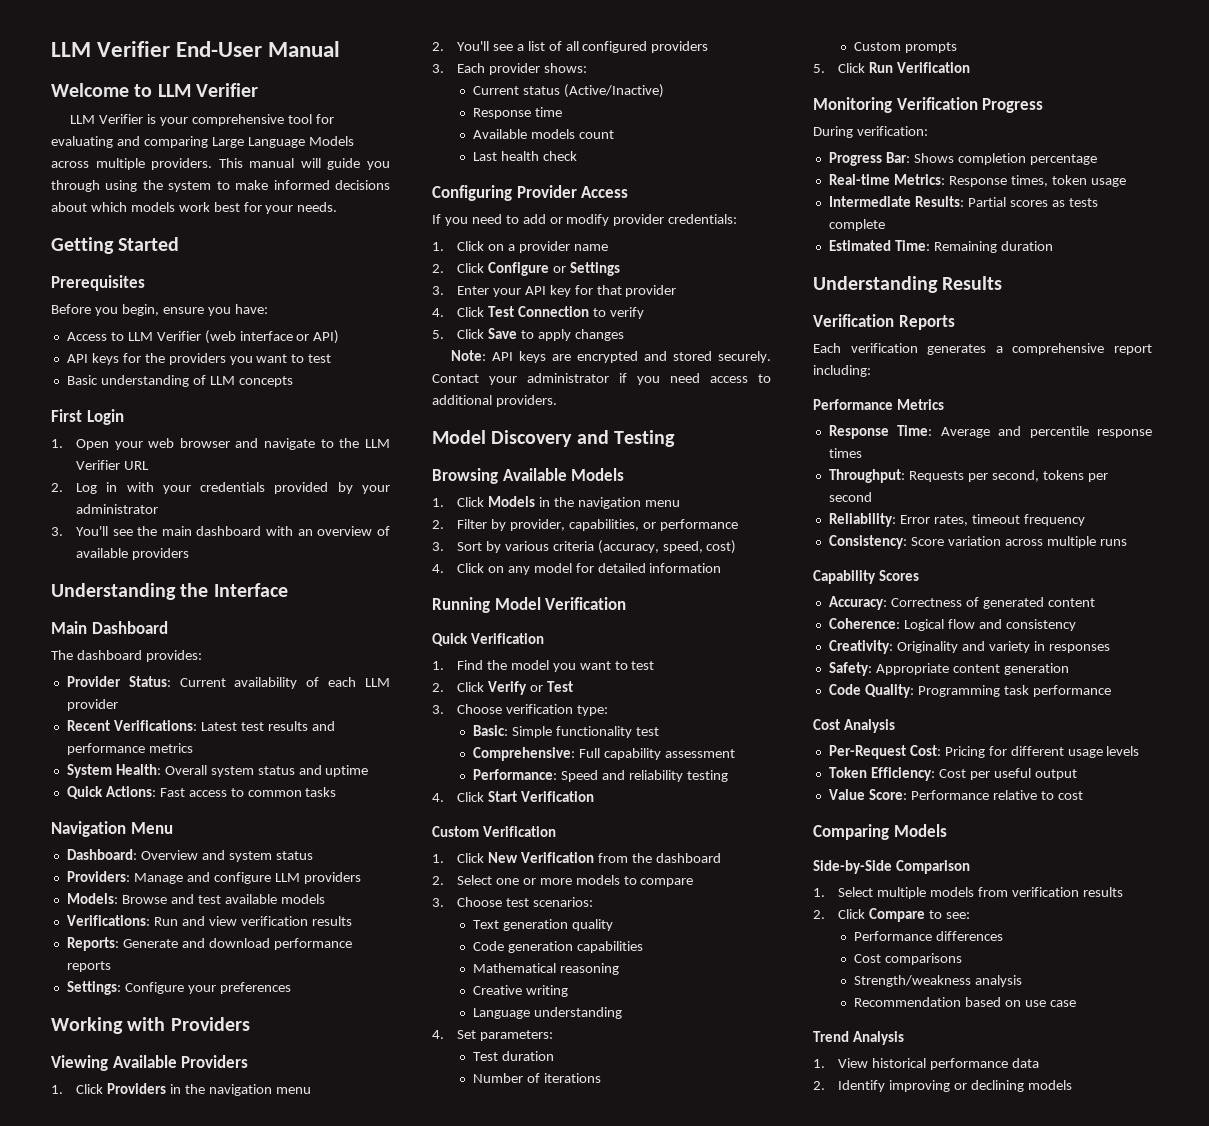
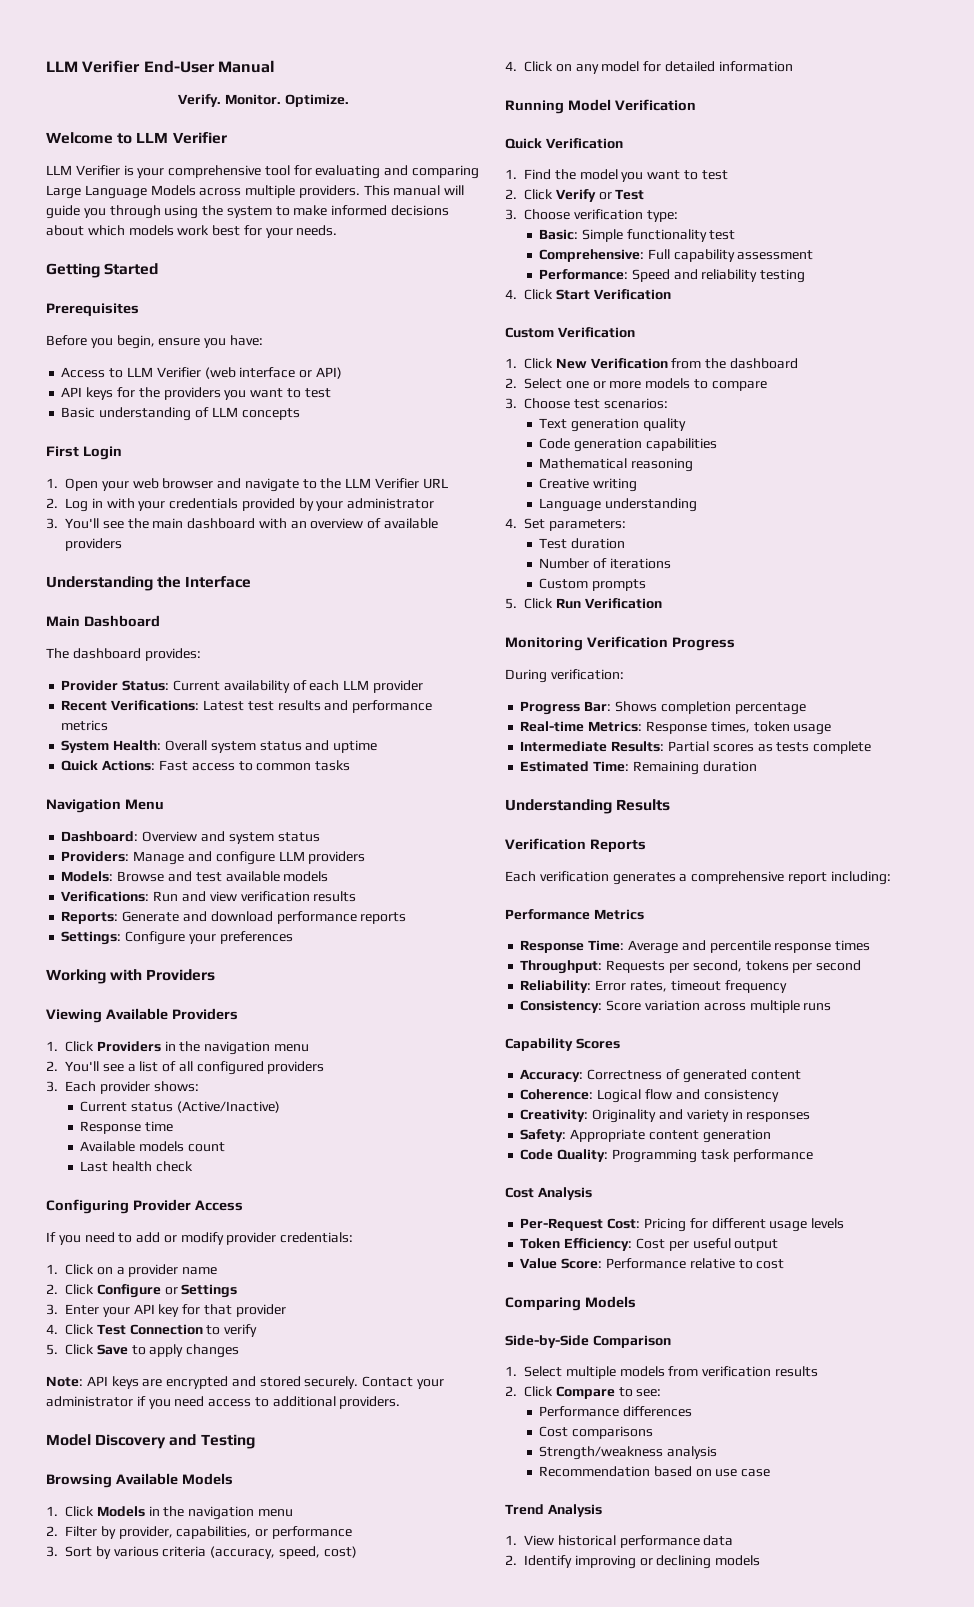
+ Verify. Monitor. Optimize.

